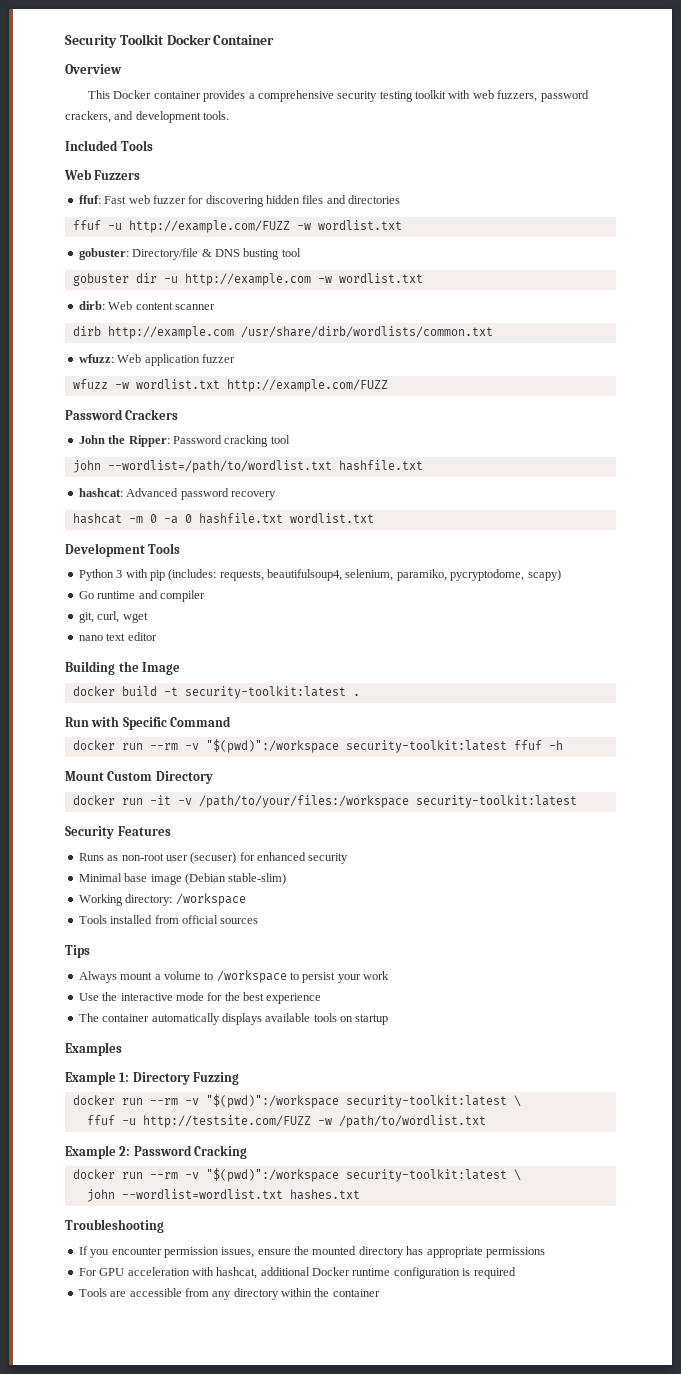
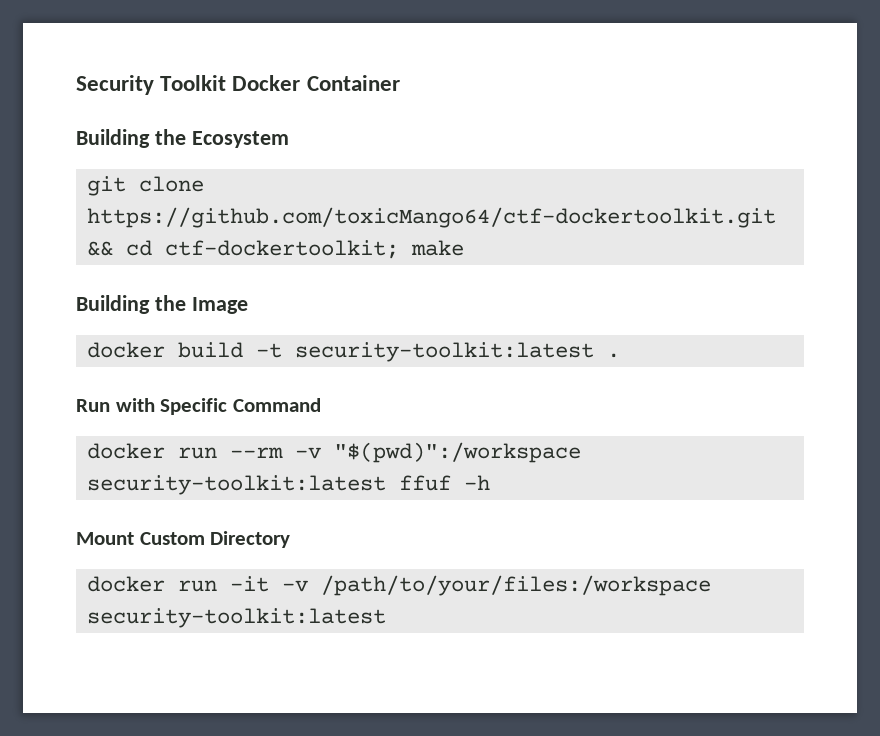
- Overview
- This Docker container provides a comprehensive security testing toolkit with web fuzzers, password crackers, and development tools.
- Included Tools
- Web Fuzzers
- ffuf: Fast web fuzzer for discovering hidden files and directories
- ffuf -u http://example.com/FUZZ -w wordlist.txt
- gobuster: Directory/file & DNS busting tool
- gobuster dir -u http://example.com -w wordlist.txt
- dirb: Web content scanner
- dirb http://example.com /usr/share/dirb/wordlists/common.txt
- wfuzz: Web application fuzzer
- wfuzz -w wordlist.txt http://example.com/FUZZ
- Password Crackers
- John the Ripper: Password cracking tool
- john --wordlist=/path/to/wordlist.txt hashfile.txt
- hashcat: Advanced password recovery
- hashcat -m 0 -a 0 hashfile.txt wordlist.txt
- Development Tools
- Python 3 with pip (includes: requests, beautifulsoup4, selenium, paramiko, pycryptodome, scapy)
- Go runtime and compiler
- git, curl, wget
- nano text editor
+ Building the Ecosystem
+ git clone https://github.com/toxicMango64/ctf-dockertoolkit.git && cd ctf-dockertoolkit; make
- Security Features
- Runs as non-root user (secuser) for enhanced security
- Minimal base image (Debian stable-slim)
- Working directory: /workspace
- Tools installed from official sources
- Tips
- Always mount a volume to /workspace to persist your work
- Use the interactive mode for the best experience
- The container automatically displays available tools on startup
- Examples
- Example 1: Directory Fuzzing
- docker run --rm -v "$(pwd)":/workspace security-toolkit:latest \
- ffuf -u http://testsite.com/FUZZ -w /path/to/wordlist.txt
- Example 2: Password Cracking
- docker run --rm -v "$(pwd)":/workspace security-toolkit:latest \
- john --wordlist=wordlist.txt hashes.txt
- Troubleshooting
- If you encounter permission issues, ensure the mounted directory has appropriate permissions
- For GPU acceleration with hashcat, additional Docker runtime configuration is required
- Tools are accessible from any directory within the container

